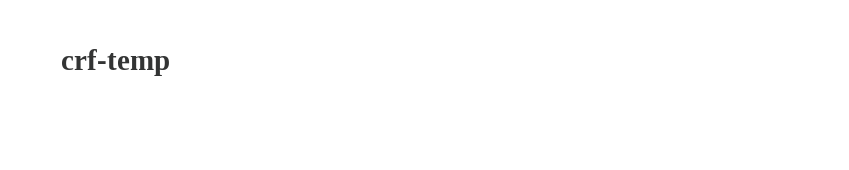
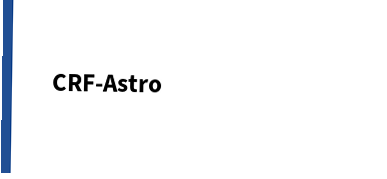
- crf-temp
+ CRF-Astro

